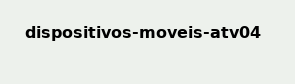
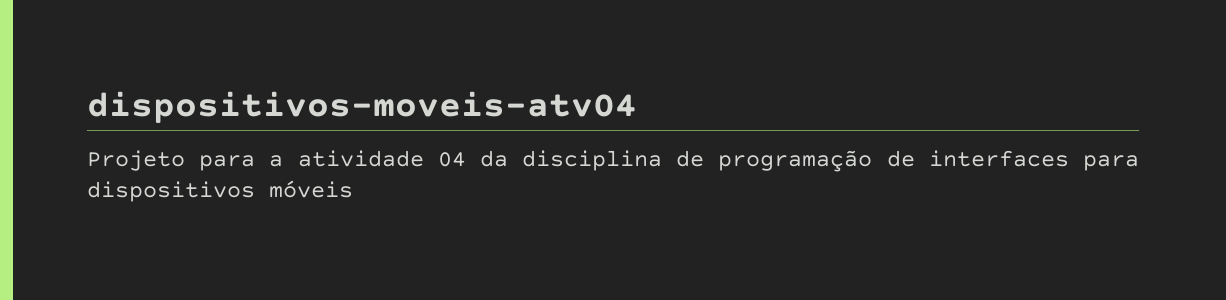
+ Projeto para a atividade 04 da disciplina de programação de interfaces para dispositivos móveis

